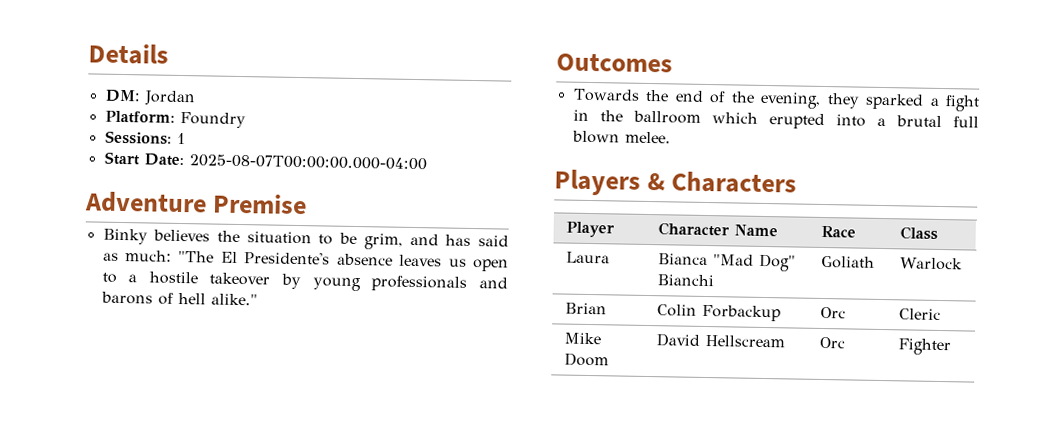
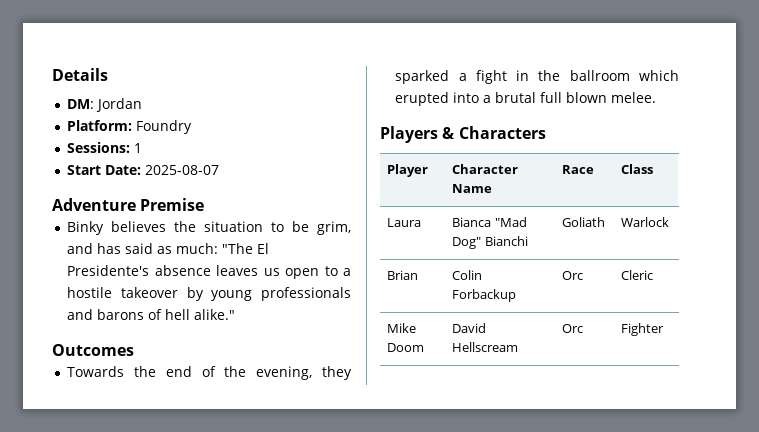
- Start Date: 2025-08-07T00:00:00.000-04:00
+ Start Date: 2025-08-07

